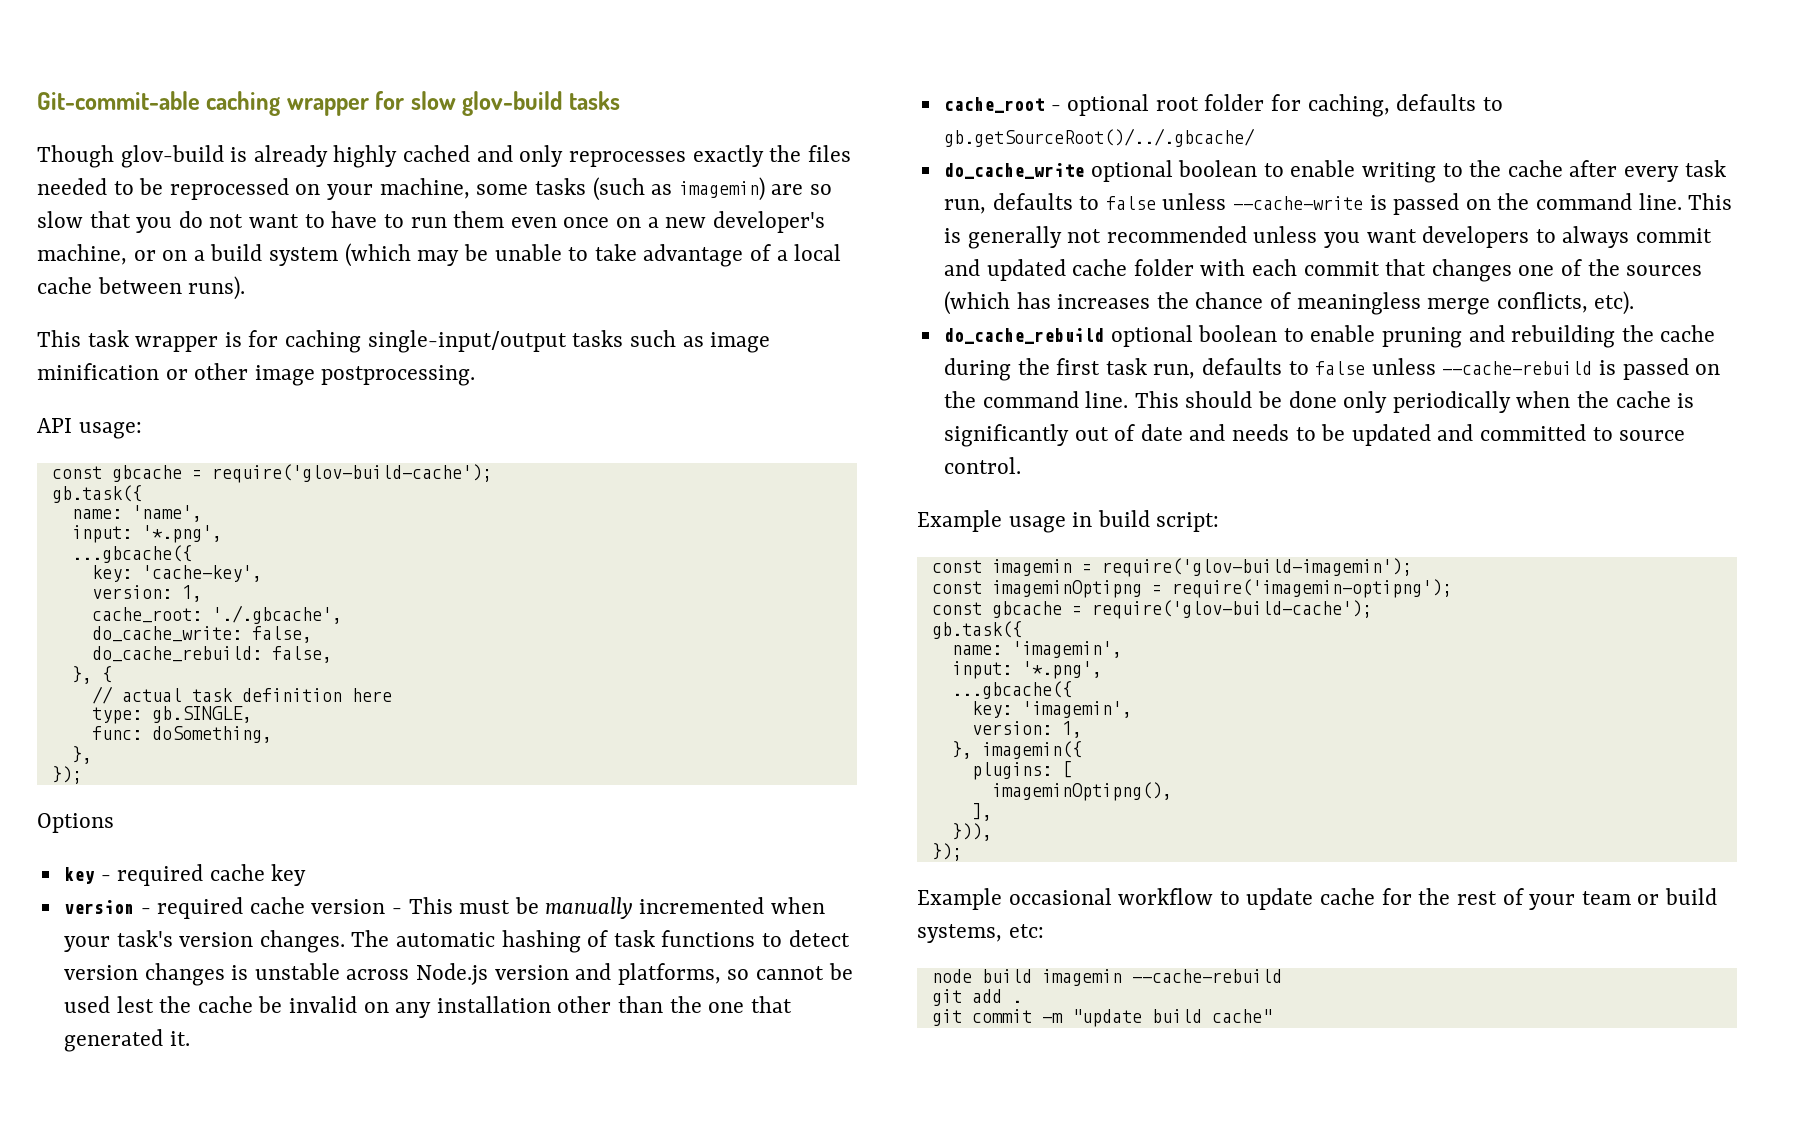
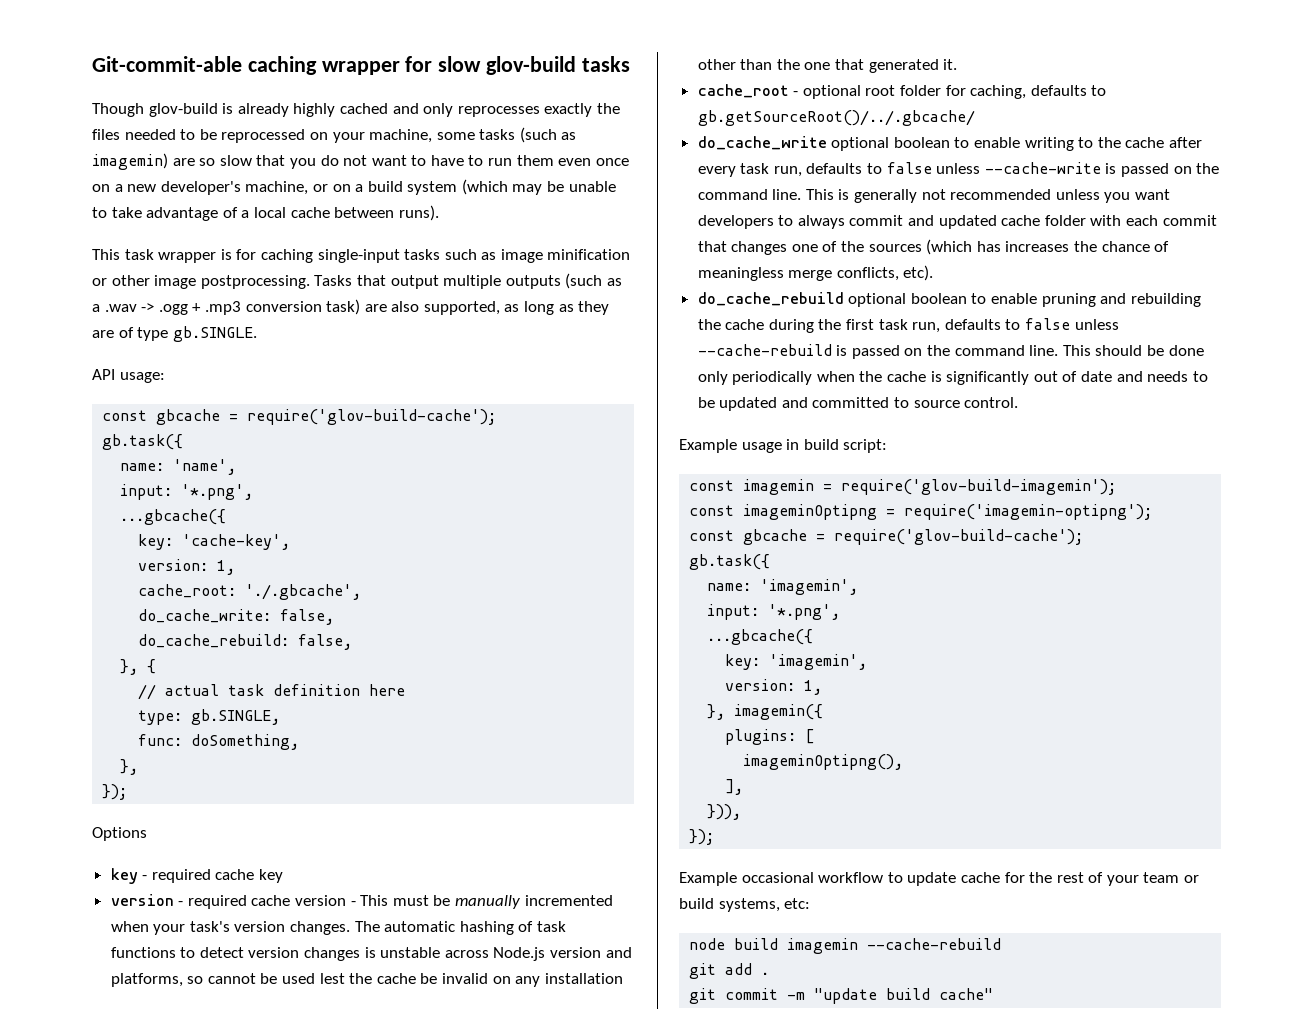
- This task wrapper is for caching single-input/output tasks such as image minification or other image postprocessing.
+ This task wrapper is for caching single-input tasks such as image minification or other image postprocessing. Tasks that output multiple outputs (such as a .wav -> .ogg + .mp3 conversion task) are also supported, as long as they are of type gb.SINGLE.

